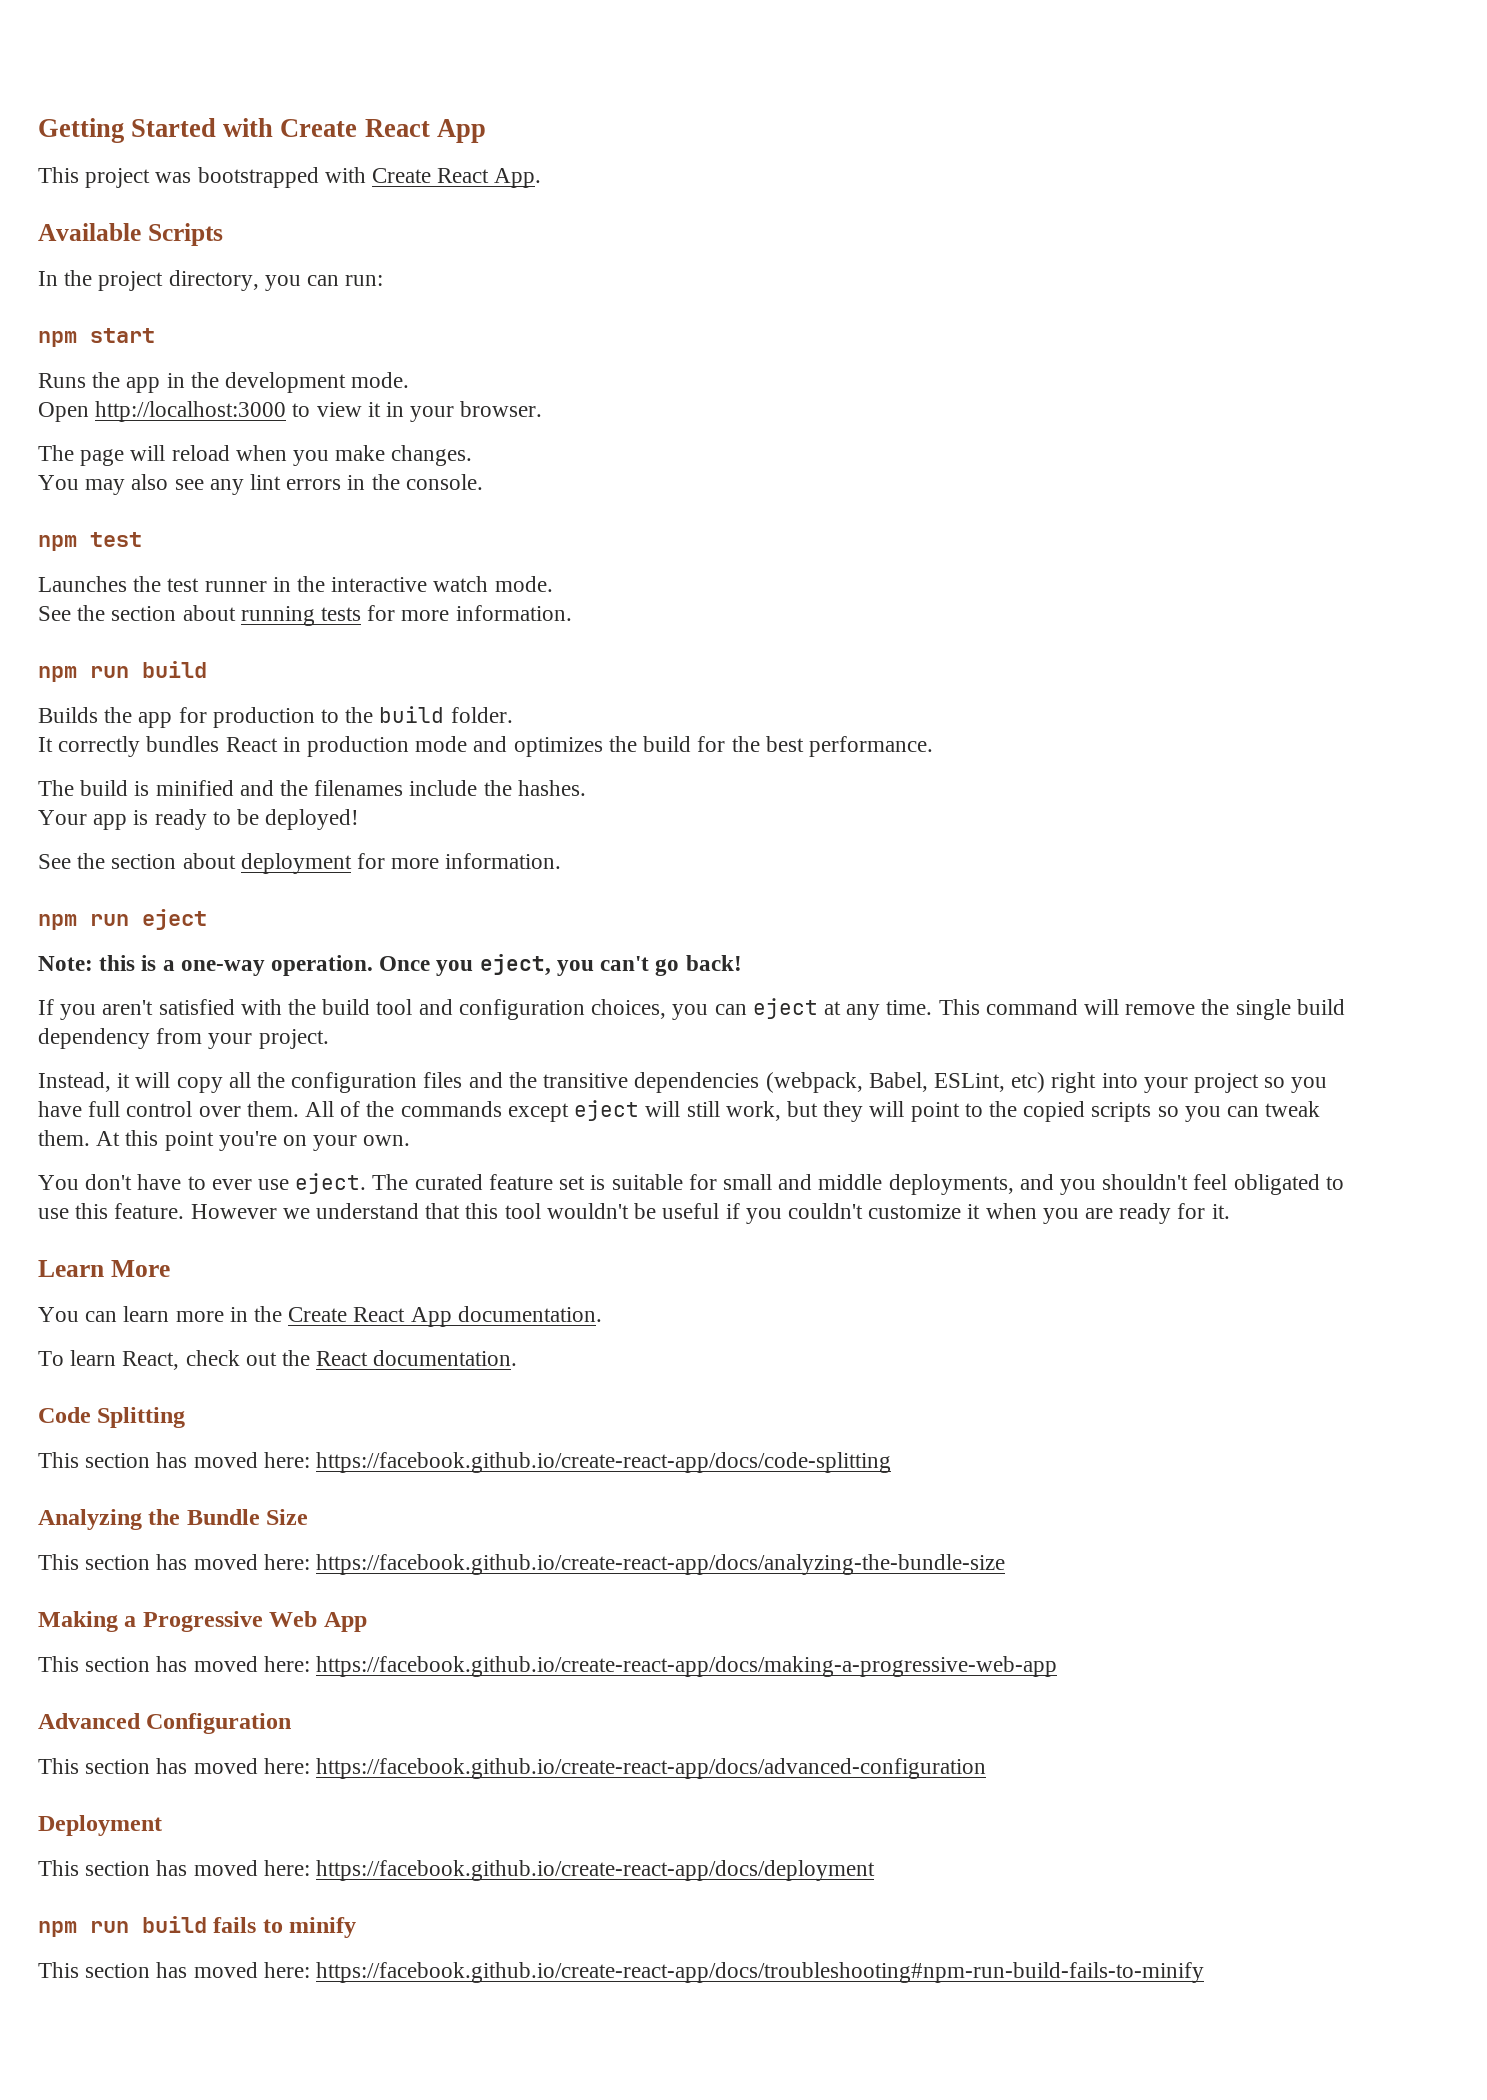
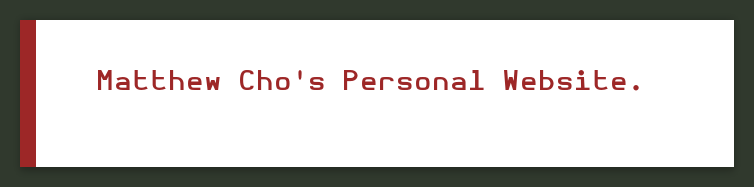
- Getting Started with Create React App
- This project was bootstrapped with Create React App.
- Available Scripts
- In the project directory, you can run:
- npm start
- Runs the app in the development mode.
- Open http://localhost:3000 to view it in your browser.
- The page will reload when you make changes.
- You may also see any lint errors in the console.
- npm test
- Launches the test runner in the interactive watch mode.
- See the section about running tests for more information.
- npm run build
- Builds the app for production to the build folder.
- It correctly bundles React in production mode and optimizes the build for the best performance.
- The build is minified and the filenames include the hashes.
- Your app is ready to be deployed!
- See the section about deployment for more information.
- npm run eject
- Note: this is a one-way operation. Once you eject, you can't go back!
- If you aren't satisfied with the build tool and configuration choices, you can eject at any time. This command will remove the single build dependency from your project.
- Instead, it will copy all the configuration files and the transitive dependencies (webpack, Babel, ESLint, etc) right into your project so you have full control over them. All of the commands except eject will still work, but they will point to the copied scripts so you can tweak them. At this point you're on your own.
- You don't have to ever use eject. The curated feature set is suitable for small and middle deployments, and you shouldn't feel obligated to use this feature. However we understand that this tool wouldn't be useful if you couldn't customize it when you are ready for it.
- Learn More
- You can learn more in the Create React App documentation.
- To learn React, check out the React documentation.
- Code Splitting
- This section has moved here: https://facebook.github.io/create-react-app/docs/code-splitting
- Analyzing the Bundle Size
- This section has moved here: https://facebook.github.io/create-react-app/docs/analyzing-the-bundle-size
- Making a Progressive Web App
- This section has moved here: https://facebook.github.io/create-react-app/docs/making-a-progressive-web-app
- Advanced Configuration
- This section has moved here: https://facebook.github.io/create-react-app/docs/advanced-configuration
- Deployment
- This section has moved here: https://facebook.github.io/create-react-app/docs/deployment
- npm run build fails to minify
- This section has moved here: https://facebook.github.io/create-react-app/docs/troubleshooting#npm-run-build-fails-to-minify
+ Matthew Cho's Personal Website.

